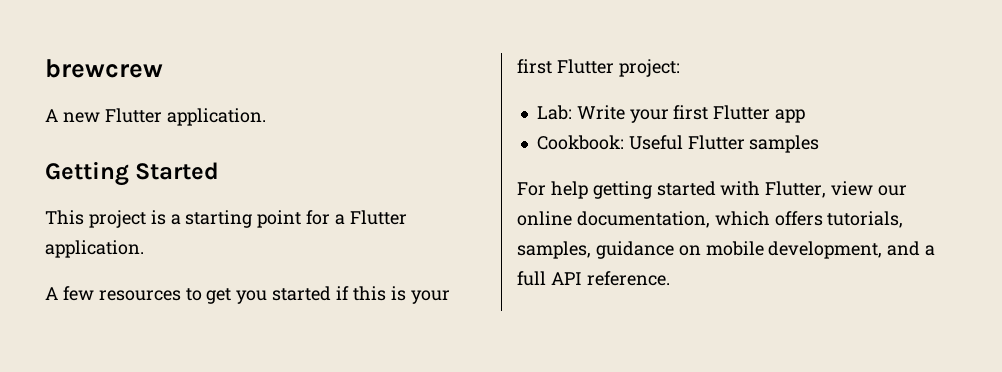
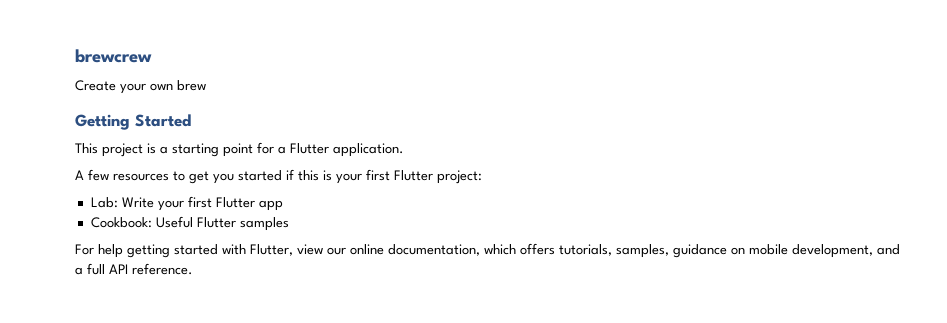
- A new Flutter application.
+ Create your own brew

